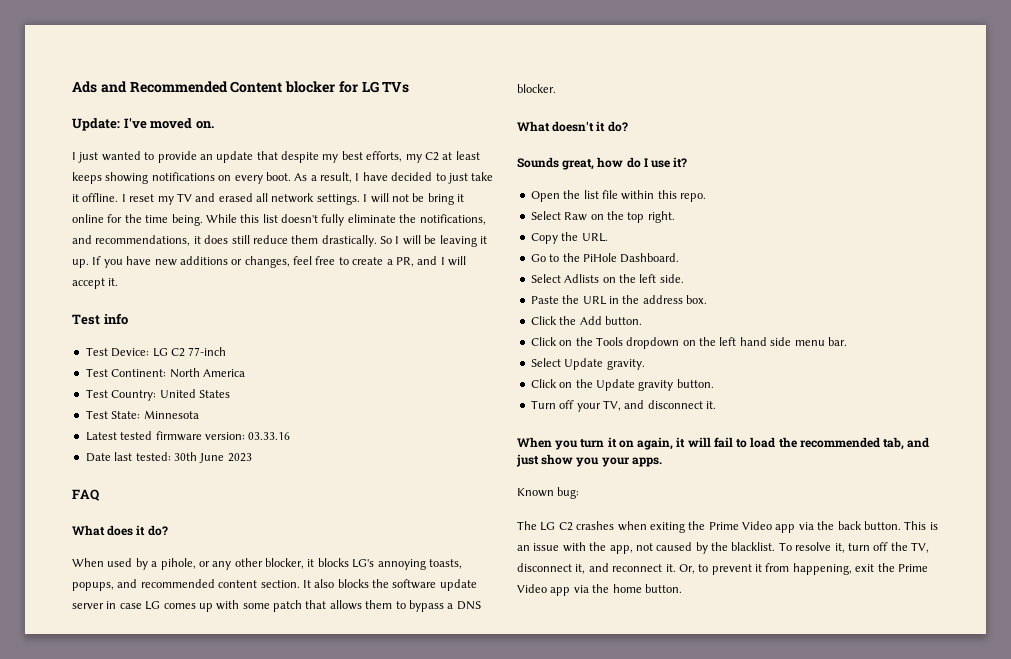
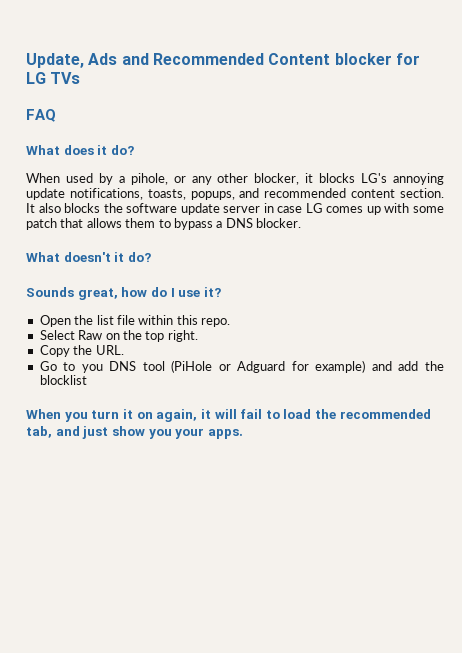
- Ads and Recommended Content blocker for LG TVs
+ Update, Ads and Recommended Content blocker for LG TVs
- Update: I've moved on.
- I just wanted to provide an update that despite my best efforts, my C2 at least keeps showing notifications on every boot. As a result, I have decided to just take it offline. I reset my TV and erased all network settings. I will not be bring it online for the time being. While this list doesn't fully eliminate the notifications, and recommendations, it does still reduce them drastically. So I will be leaving it up. If you have new additions or changes, feel free to create a PR, and I will accept it.
- Test info
- Test Device: LG C2 77-inch
- Test Continent: North America
- Test Country: United States
- Test State: Minnesota
- Latest tested firmware version: 03.33.16
- Date last tested: 30th June 2023
- When used by a pihole, or any other blocker, it blocks LG's annoying toasts, popups, and recommended content section.
+ When used by a pihole, or any other blocker, it blocks LG's annoying update notifications, toasts, popups, and recommended content section.
- Go to the PiHole Dashboard.
- Select Adlists on the left side.
- Paste the URL in the address box.
- Click the Add button.
- Click on the Tools dropdown on the left hand side menu bar.
- Select Update gravity.
- Click on the Update gravity button.
- Turn off your TV, and disconnect it.
+ Go to you DNS tool (PiHole or Adguard for example) and add the blocklist
- Known bug:
- The LG C2 crashes when exiting the Prime Video app via the back button. This is an issue with the app, not caused by the blacklist. To resolve it, turn off the TV, disconnect it, and reconnect it. Or, to prevent it from happening, exit the Prime Video app via the home button.

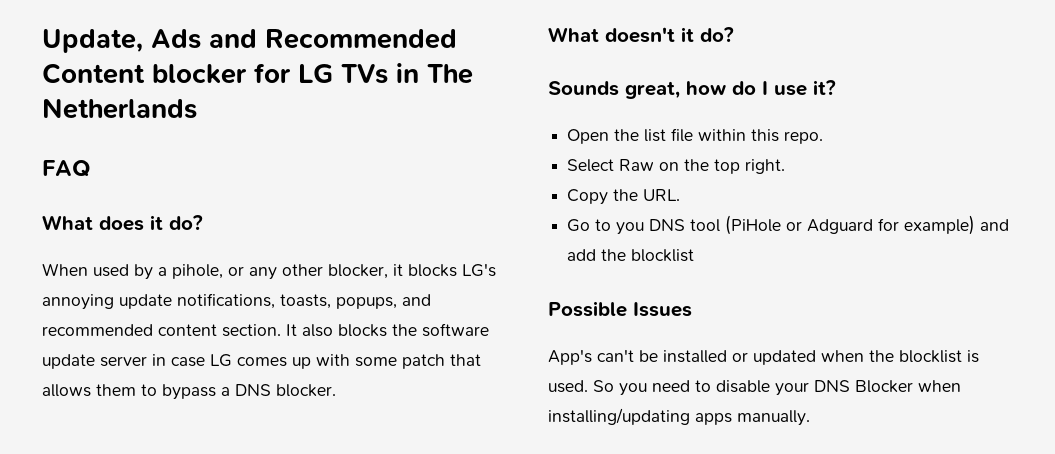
- Update, Ads and Recommended Content blocker for LG TVs
+ Update, Ads and Recommended Content blocker for LG TVs in The Netherlands
- When you turn it on again, it will fail to load the recommended tab, and just show you your apps.
+ Possible Issues
+ App's can't be installed or updated when the blocklist is used. So you need to disable your DNS Blocker when installing/updating apps manually.

